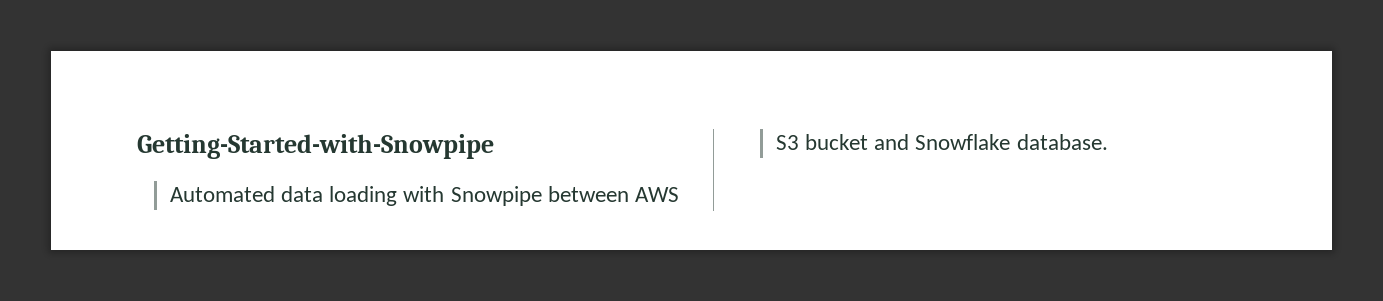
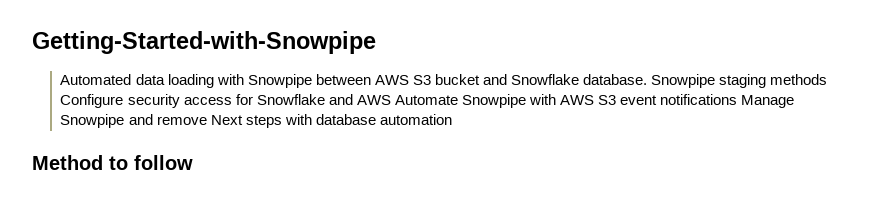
+ Snowpipe staging methods Configure security access for Snowflake and AWS Automate Snowpipe with AWS S3 event notifications Manage Snowpipe and remove Next steps with database automation
+ Method to follow

